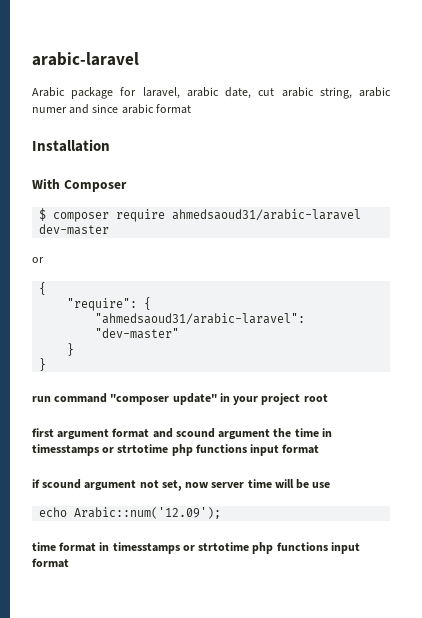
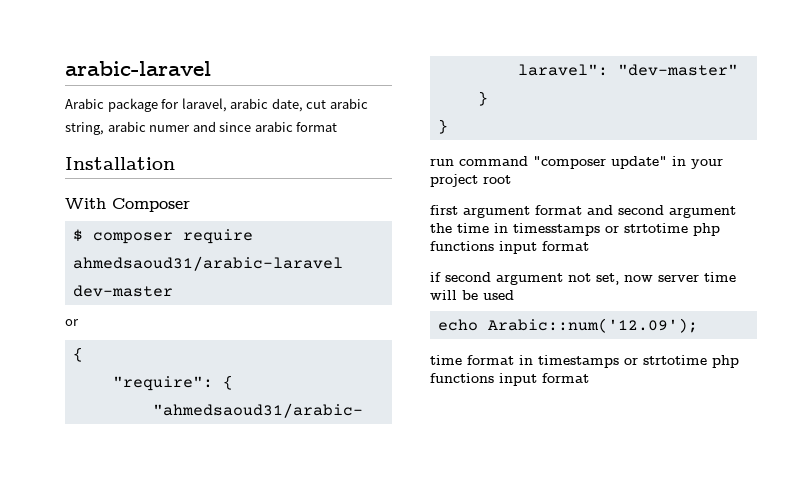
- first argument format and scound argument the time in timesstamps or strtotime php functions input format
+ first argument format and second argument the time in timesstamps or strtotime php functions input format
- if scound argument not set, now server time will be use
+ if second argument not set, now server time will be used
- time format in timesstamps or strtotime php functions input format
+ time format in timestamps or strtotime php functions input format

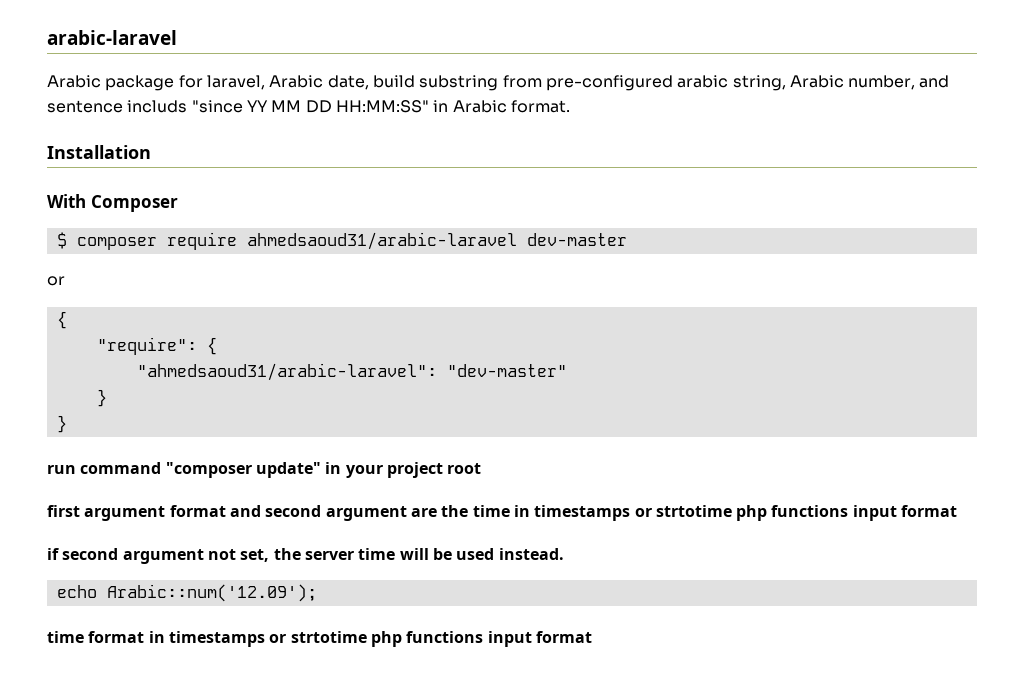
- Arabic package for laravel, arabic date, cut arabic string, arabic numer and since arabic format
+ Arabic package for laravel, Arabic date, build substring from pre-configured arabic string, Arabic number, and sentence includs "since YY MM DD HH:MM:SS" in Arabic format.
- first argument format and second argument the time in timesstamps or strtotime php functions input format
+ first argument format and second argument are the time in timestamps or strtotime php functions input format
- if second argument not set, now server time will be used
+ if second argument not set, the server time will be used instead.

